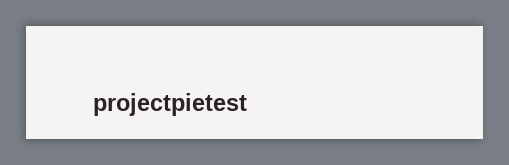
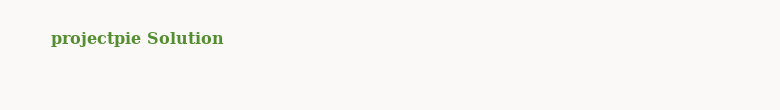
- projectpietest
+ projectpie Solution

